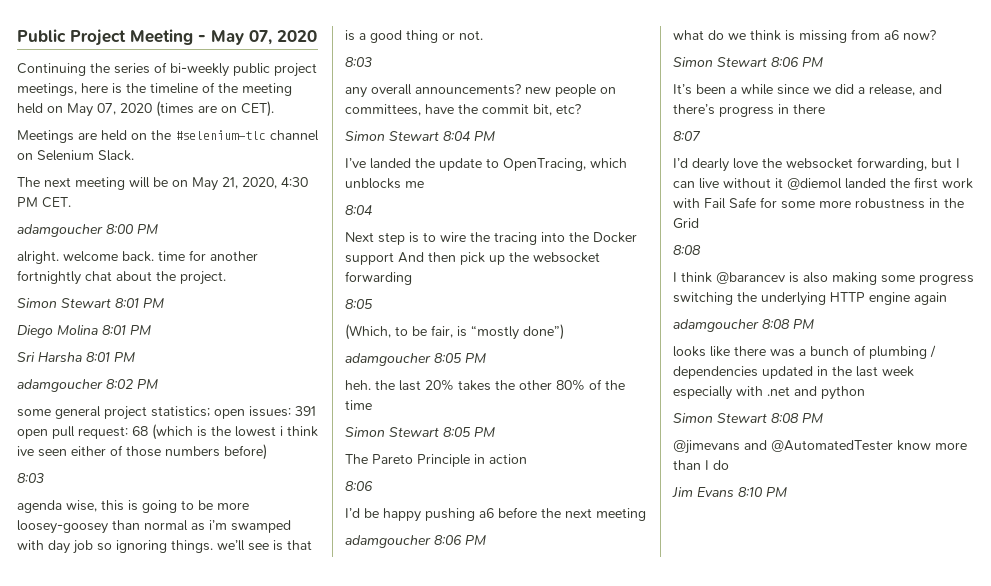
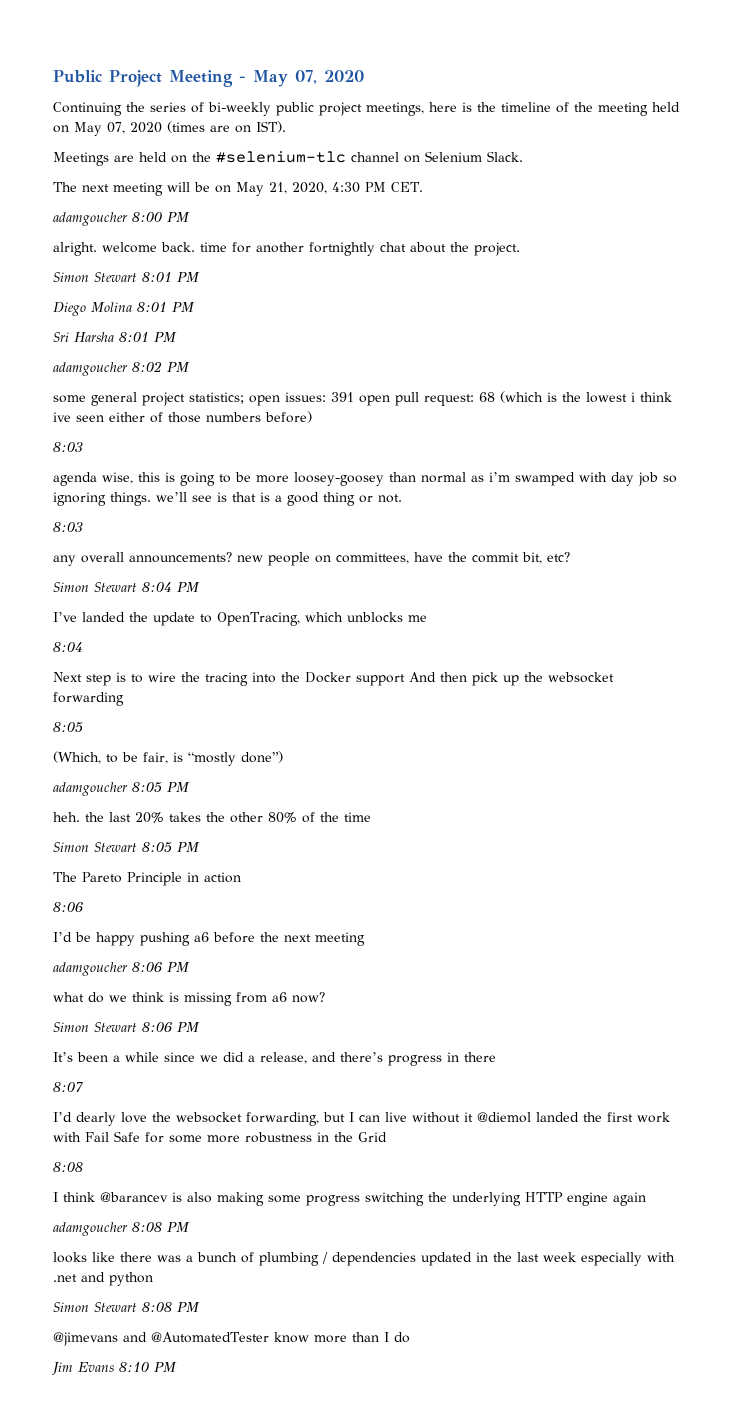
- Continuing the series of bi-weekly public project meetings, here is the timeline of the meeting held on May 07, 2020 (times are on CET).
+ Continuing the series of bi-weekly public project meetings, here is the timeline of the meeting held on May 07, 2020 (times are on IST).

